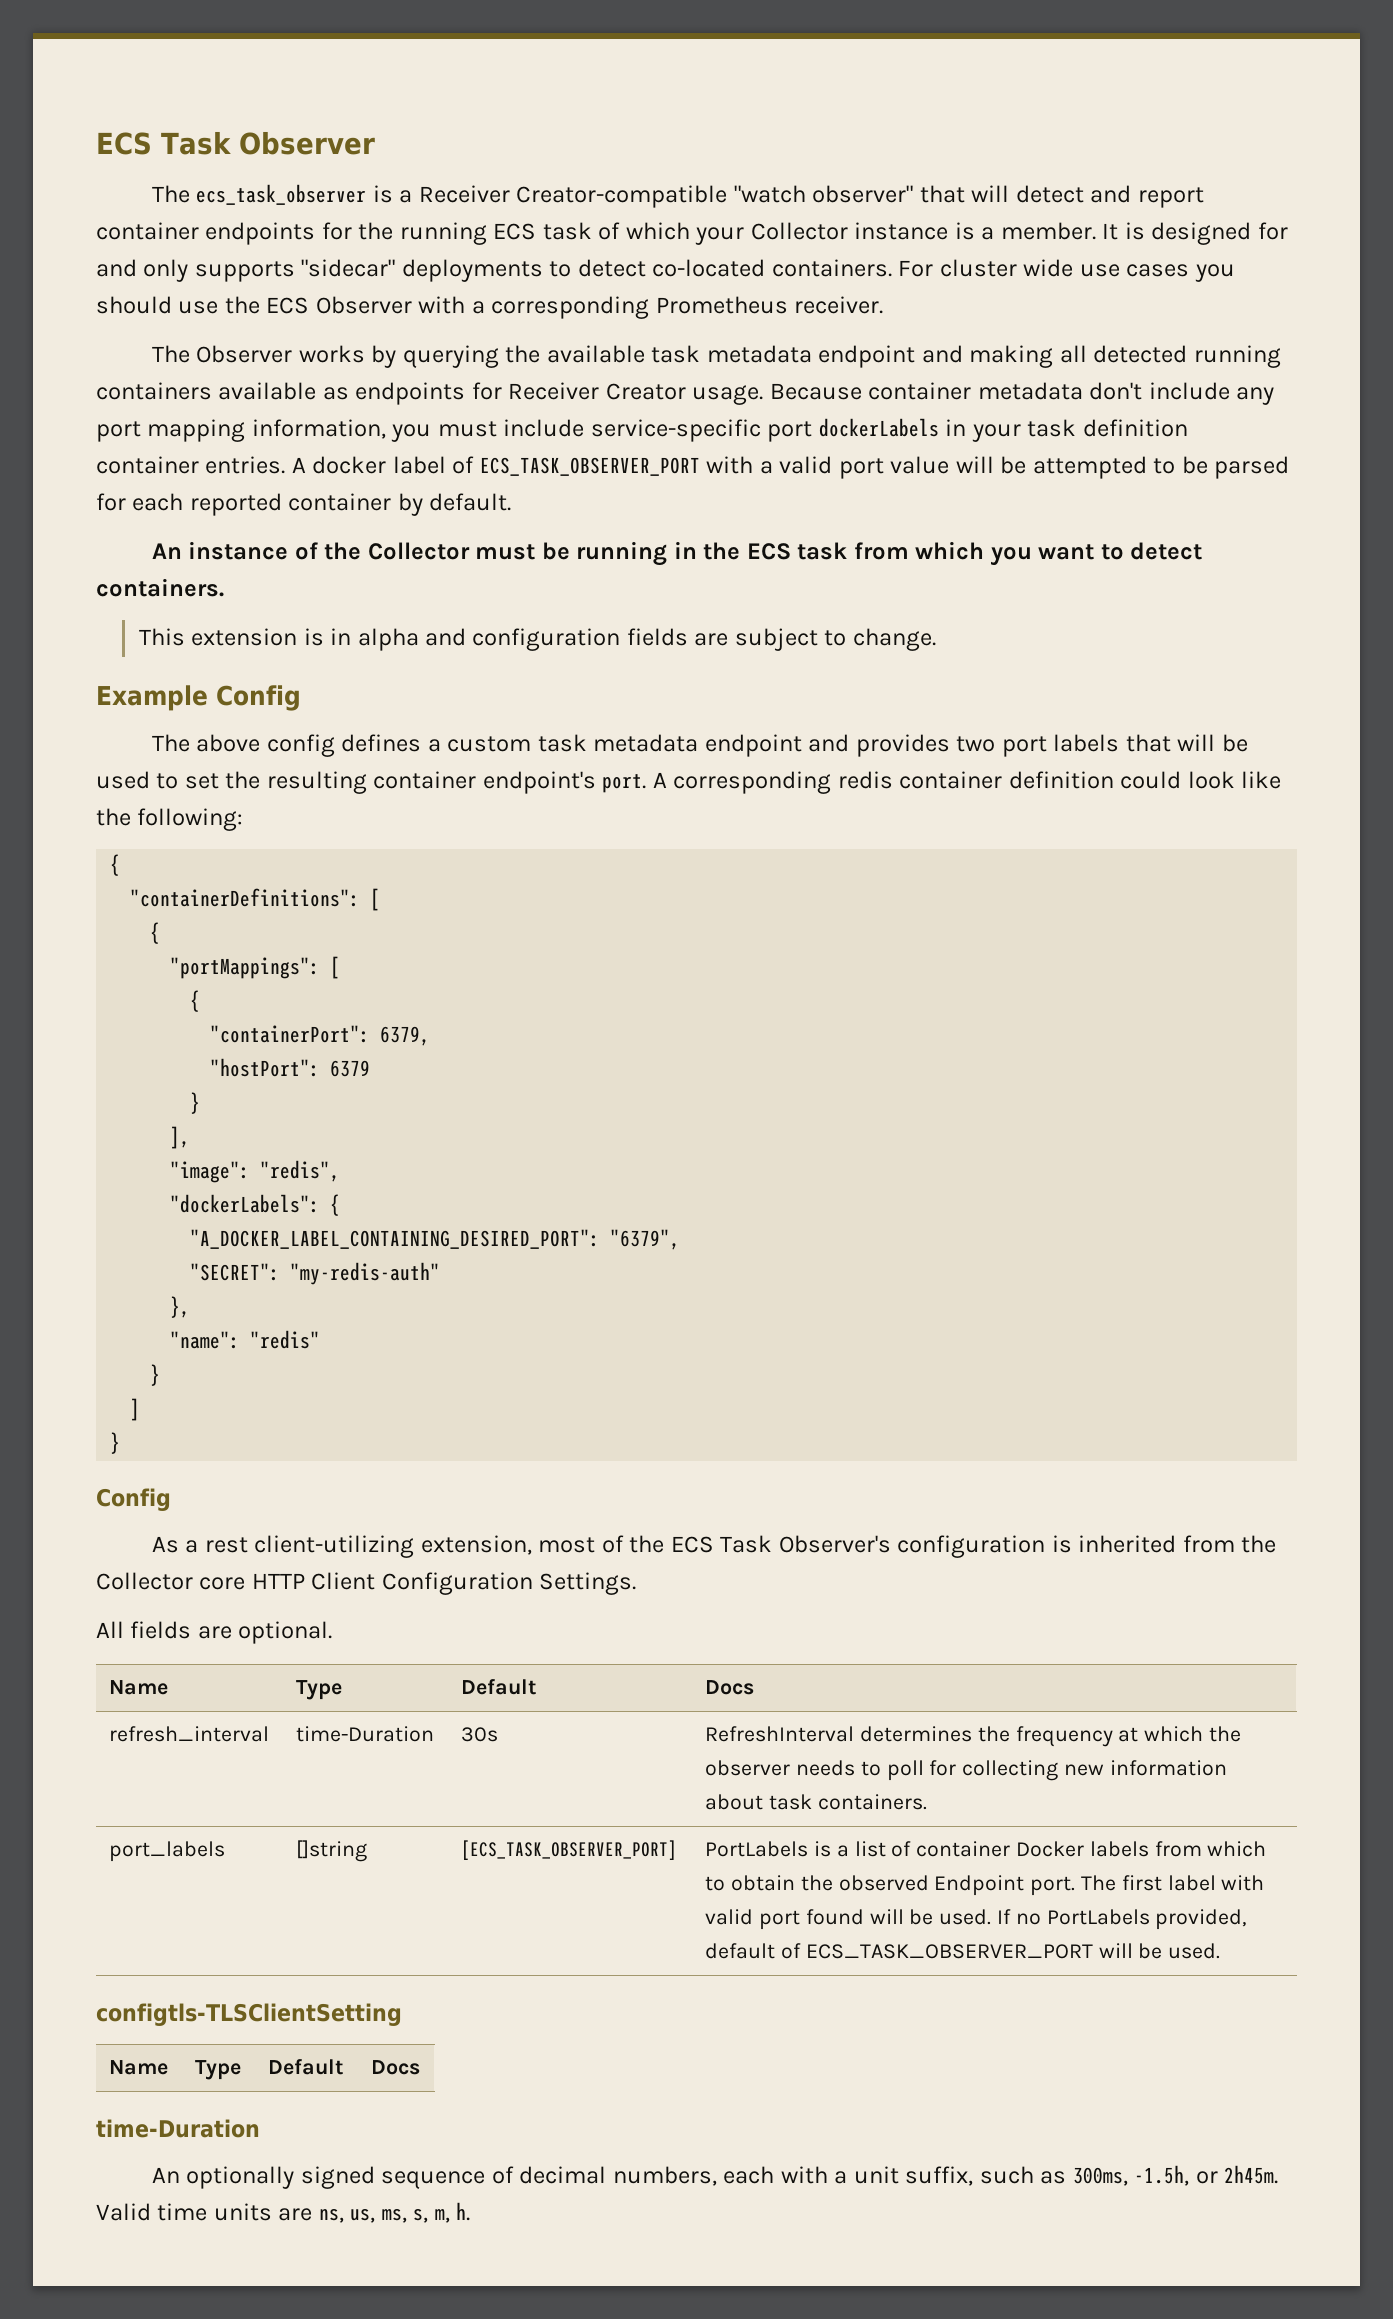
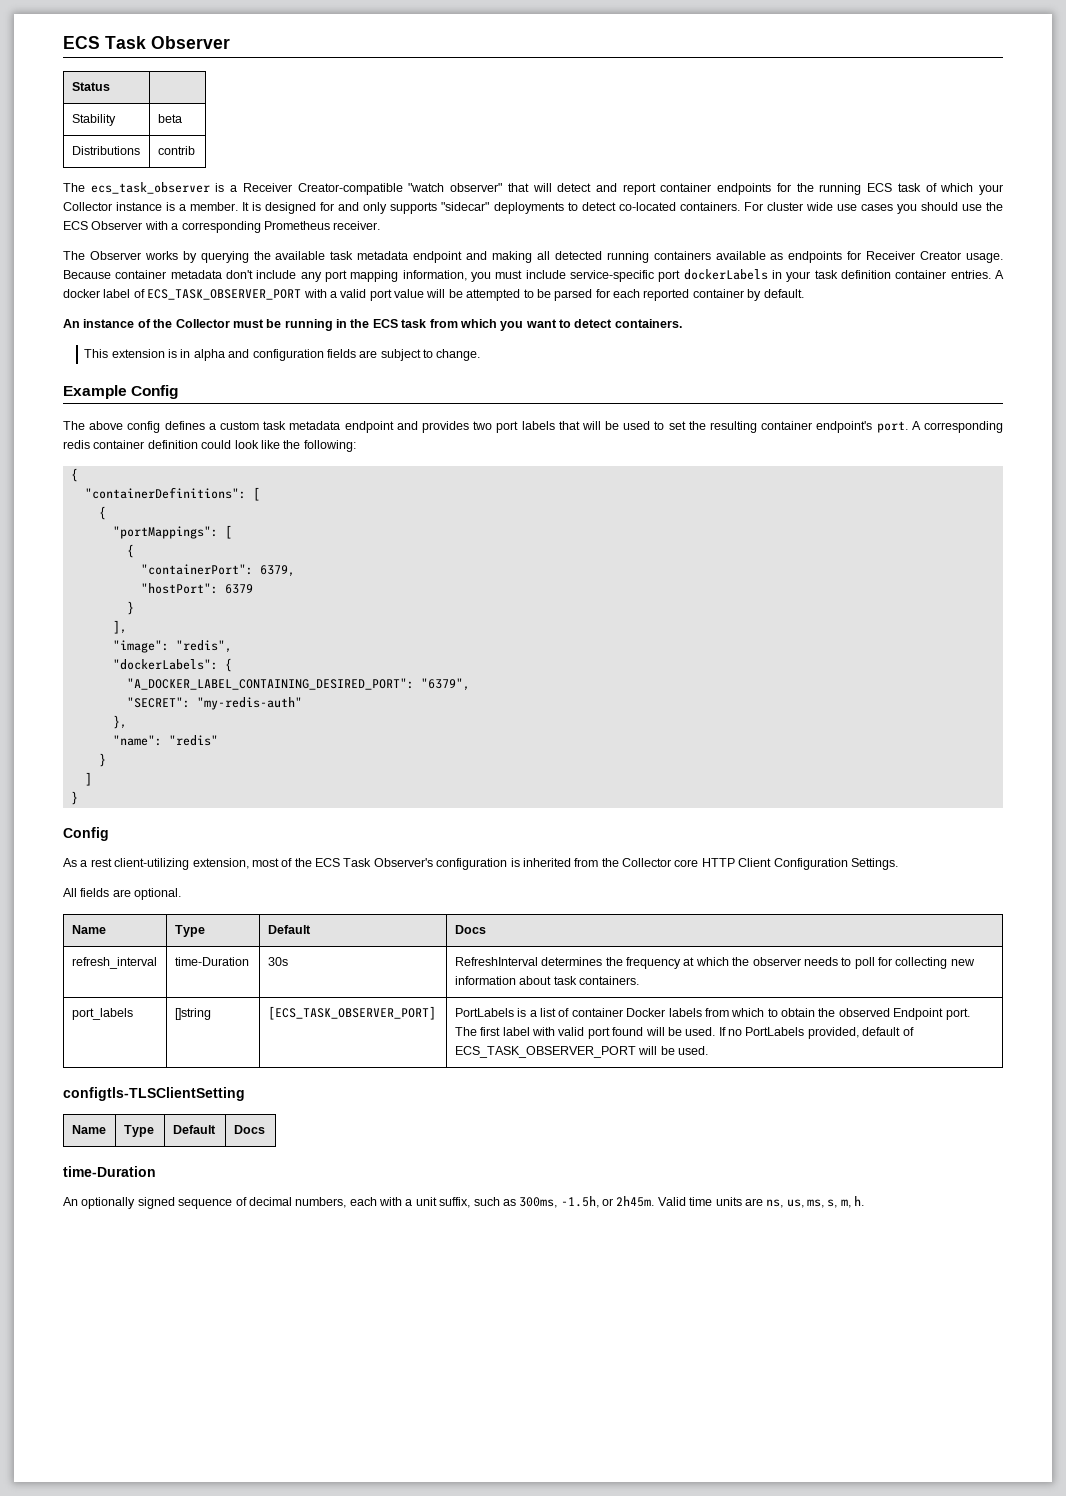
+ Status |
+ Stability | beta
+ Distributions | contrib

